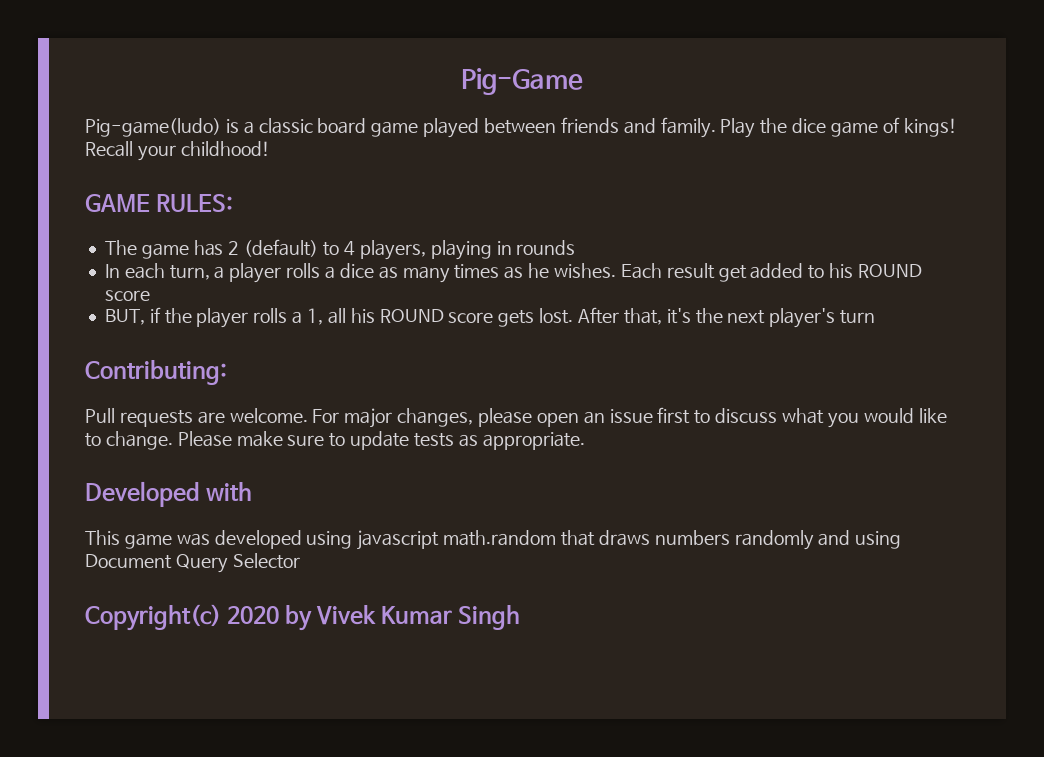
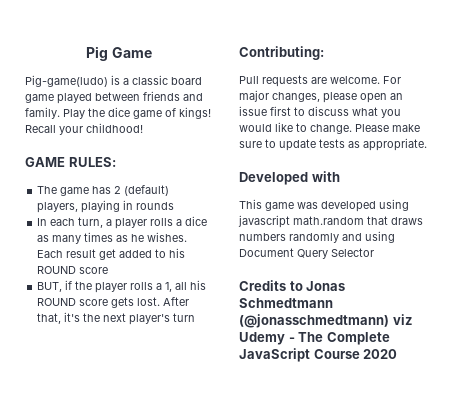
- Pig-Game
+ Pig Game
- The game has 2 (default) to 4 players, playing in rounds
+ The game has 2 (default) players, playing in rounds
- Copyright(c) 2020 by Vivek Kumar Singh
+ Credits to Jonas Schmedtmann (@jonasschmedtmann) viz Udemy - The Complete JavaScript Course 2020

